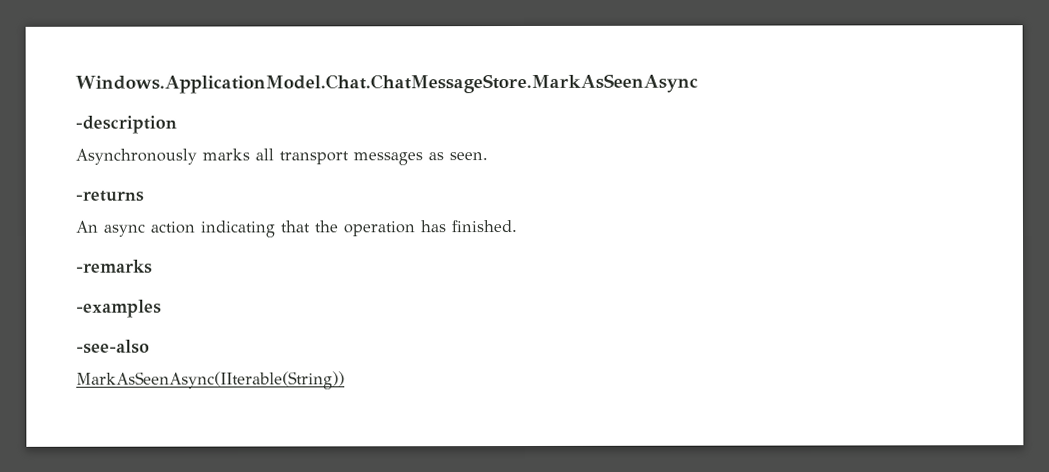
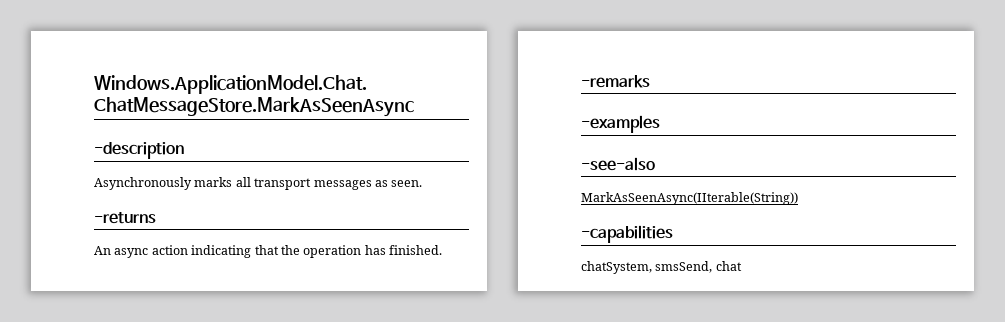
+ -capabilities
+ chatSystem, smsSend, chat

